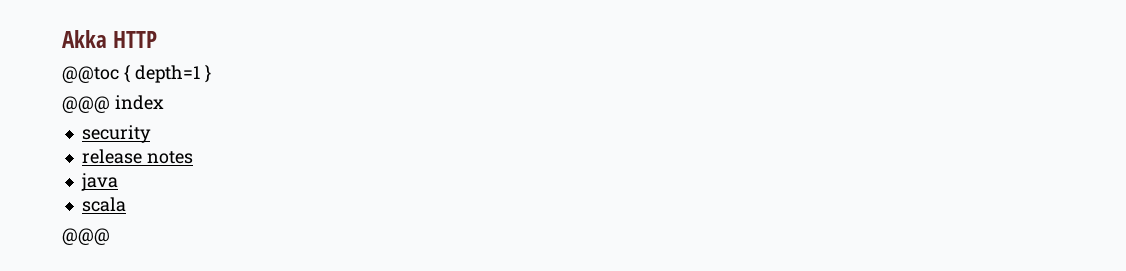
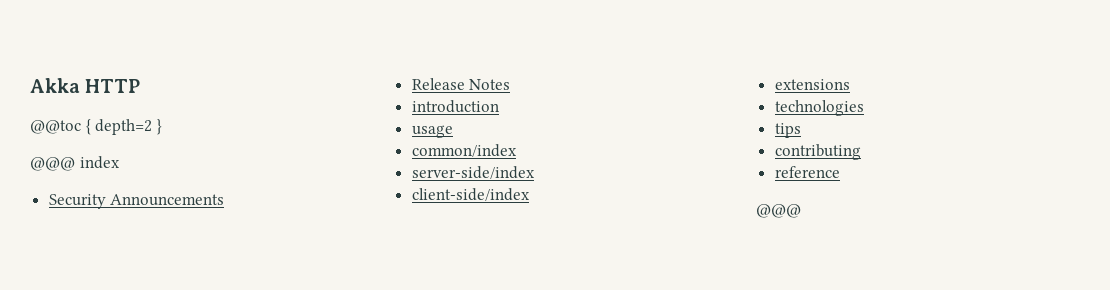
- @@toc { depth=1 }
+ @@toc { depth=2 }
- security
- release notes
- java
- scala
+ Security Announcements
+ Release Notes
+ introduction
+ usage
+ common/index
+ server-side/index
+ client-side/index
+ extensions
+ technologies
+ tips
+ contributing
+ reference

